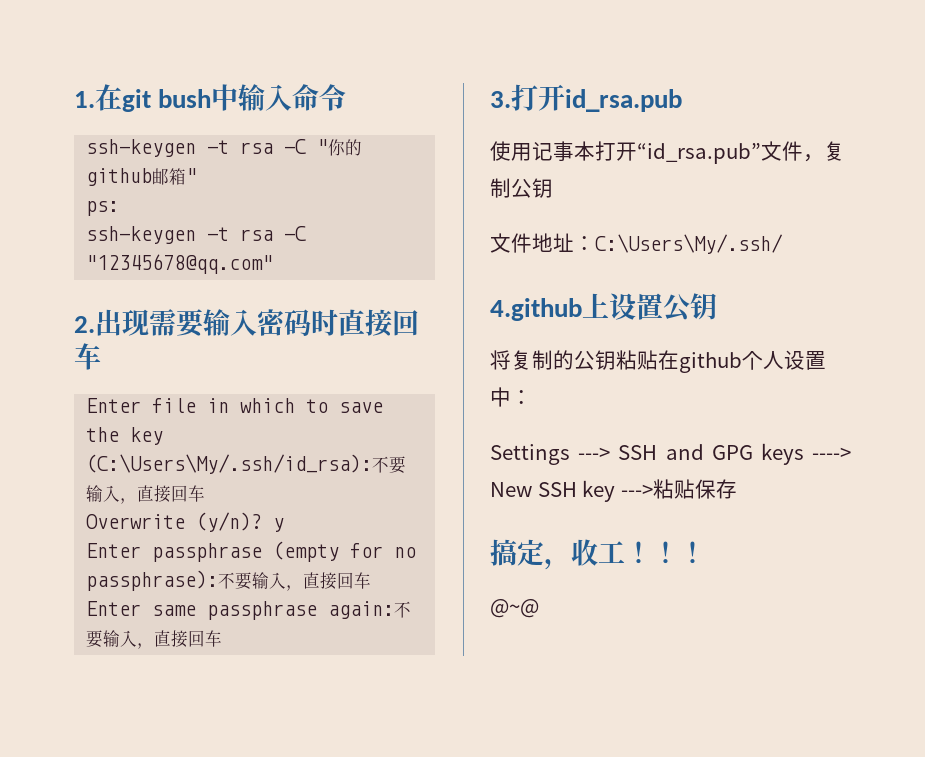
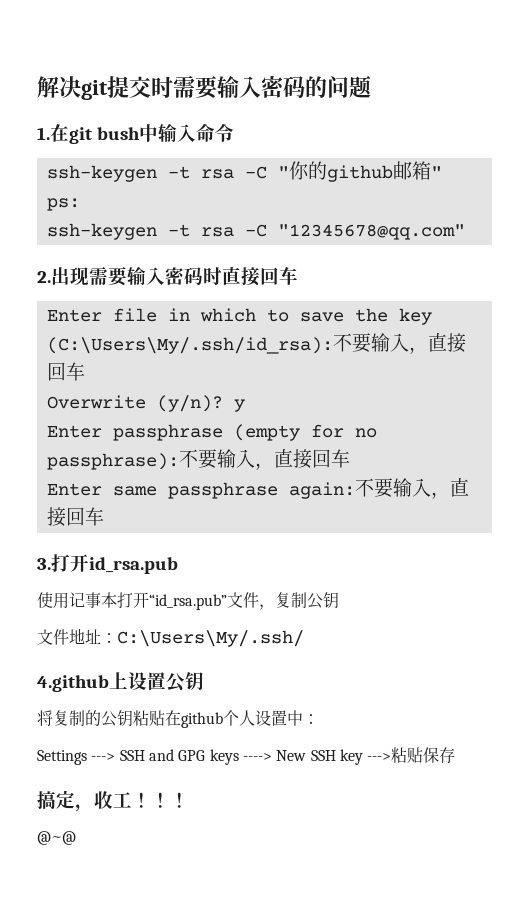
+ 解决git提交时需要输入密码的问题

